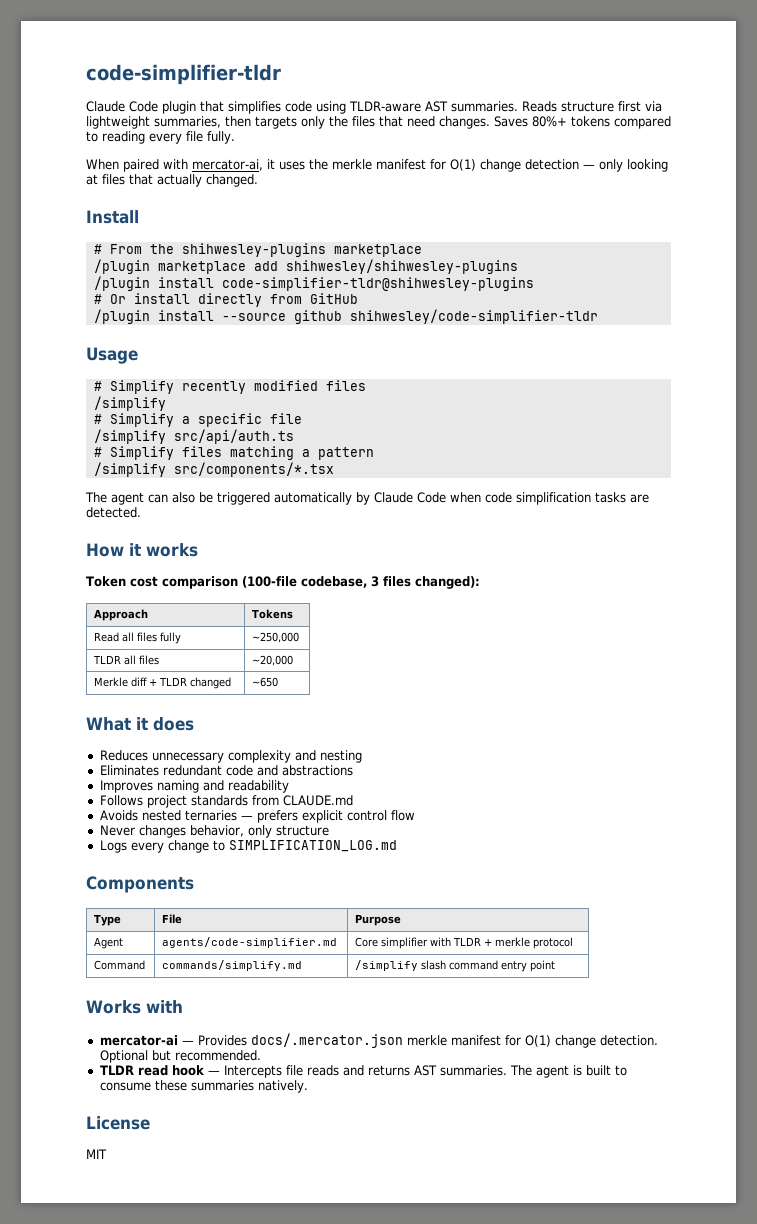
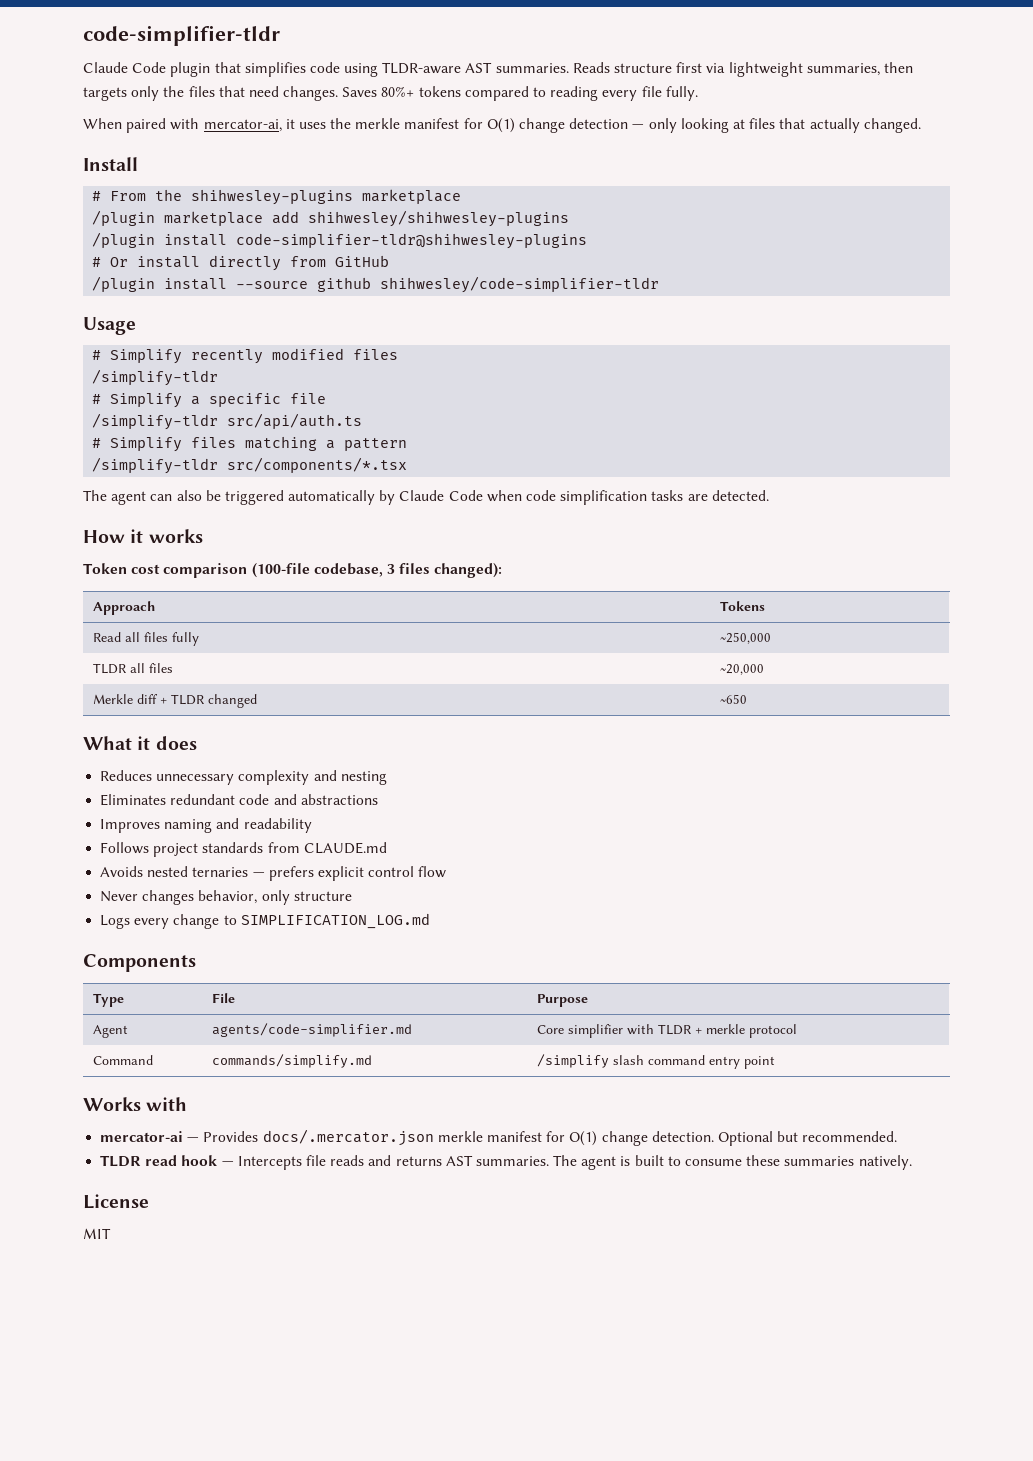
  # Simplify recently modified files
- /simplify
+ /simplify-tldr
- /simplify src/api/auth.ts
+ /simplify-tldr src/api/auth.ts
- /simplify src/components/*.tsx
+ /simplify-tldr src/components/*.tsx

